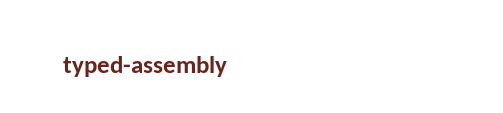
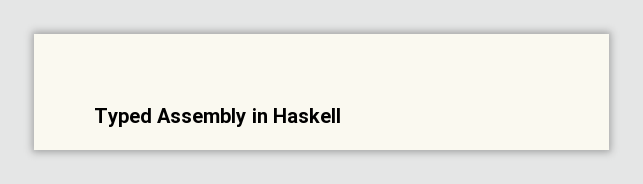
- typed-assembly
+ Typed Assembly in Haskell

